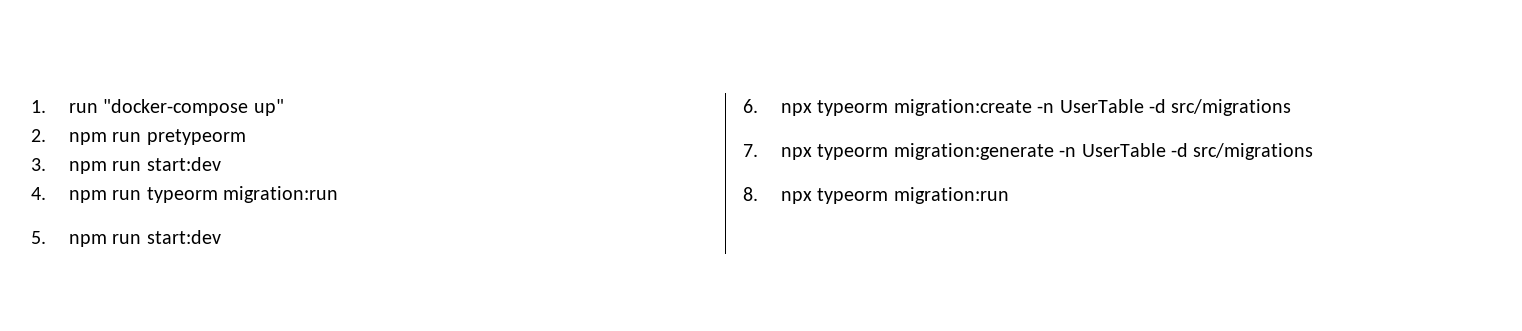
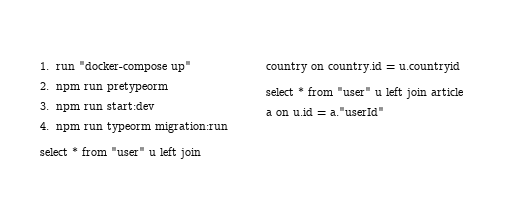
- 5. npm run start:dev
- 6. npx typeorm migration:create -n UserTable -d src/migrations
- 7. npx typeorm migration:generate -n UserTable -d src/migrations
- 8. npx typeorm migration:run
+ select * from "user" u left join country on country.id = u.countryid
+ select * from "user" u left join article a on u.id = a."userId"

